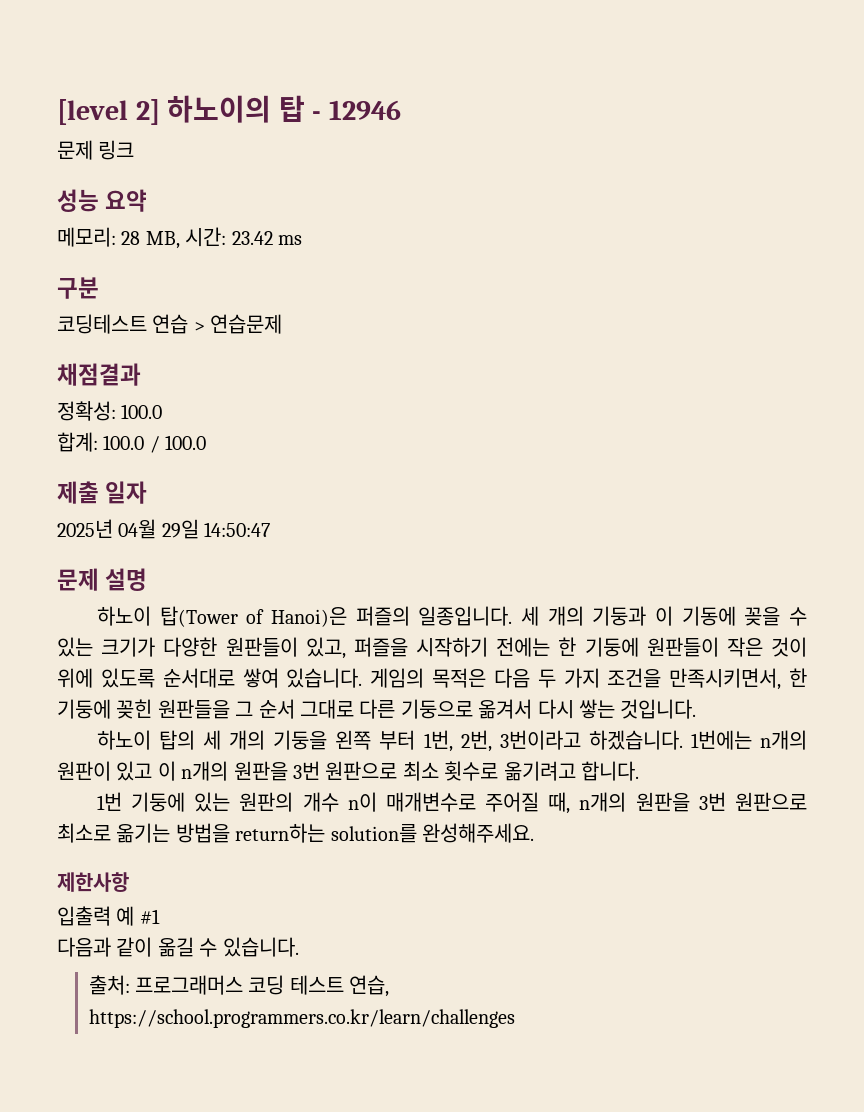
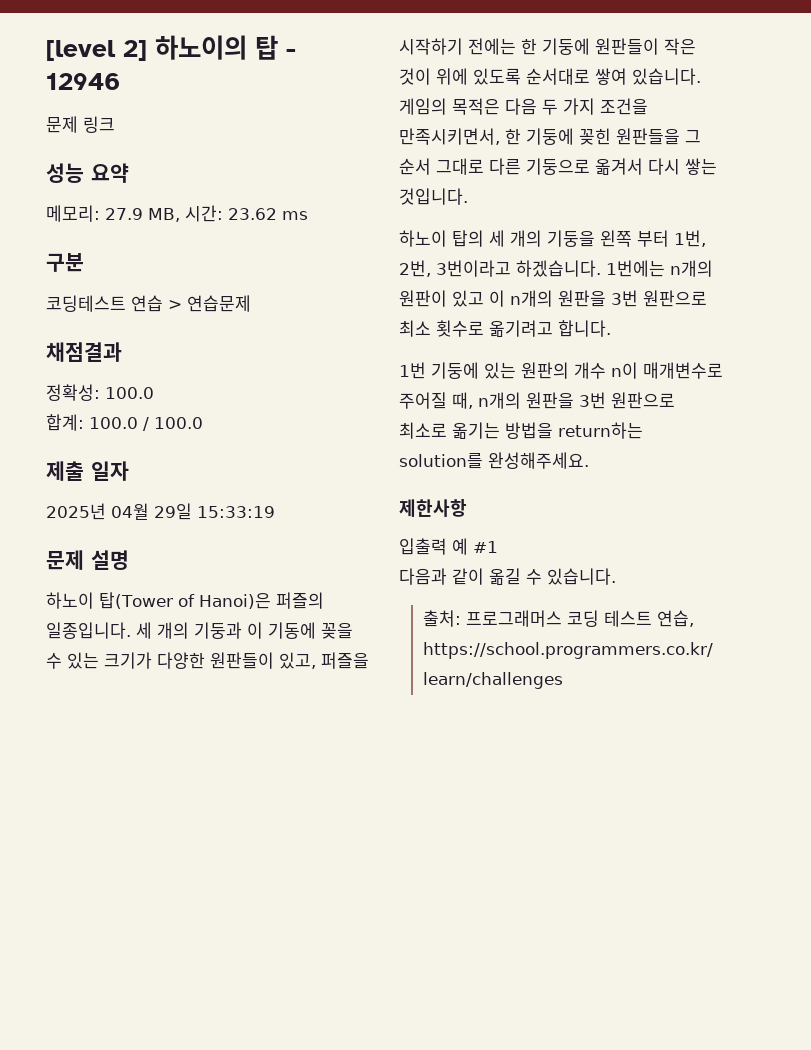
- 메모리: 28 MB, 시간: 23.42 ms
+ 메모리: 27.9 MB, 시간: 23.62 ms
- 2025년 04월 29일 14:50:47
+ 2025년 04월 29일 15:33:19

